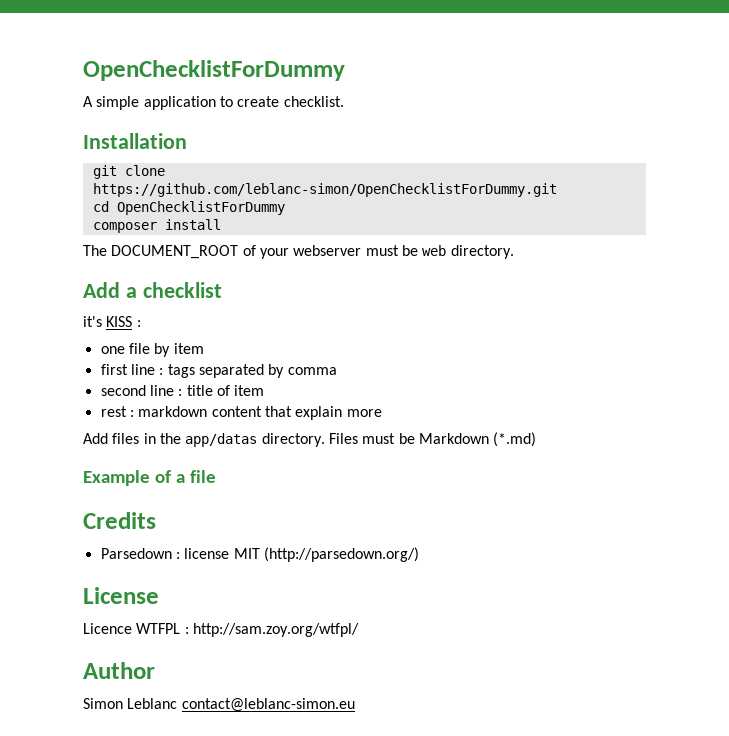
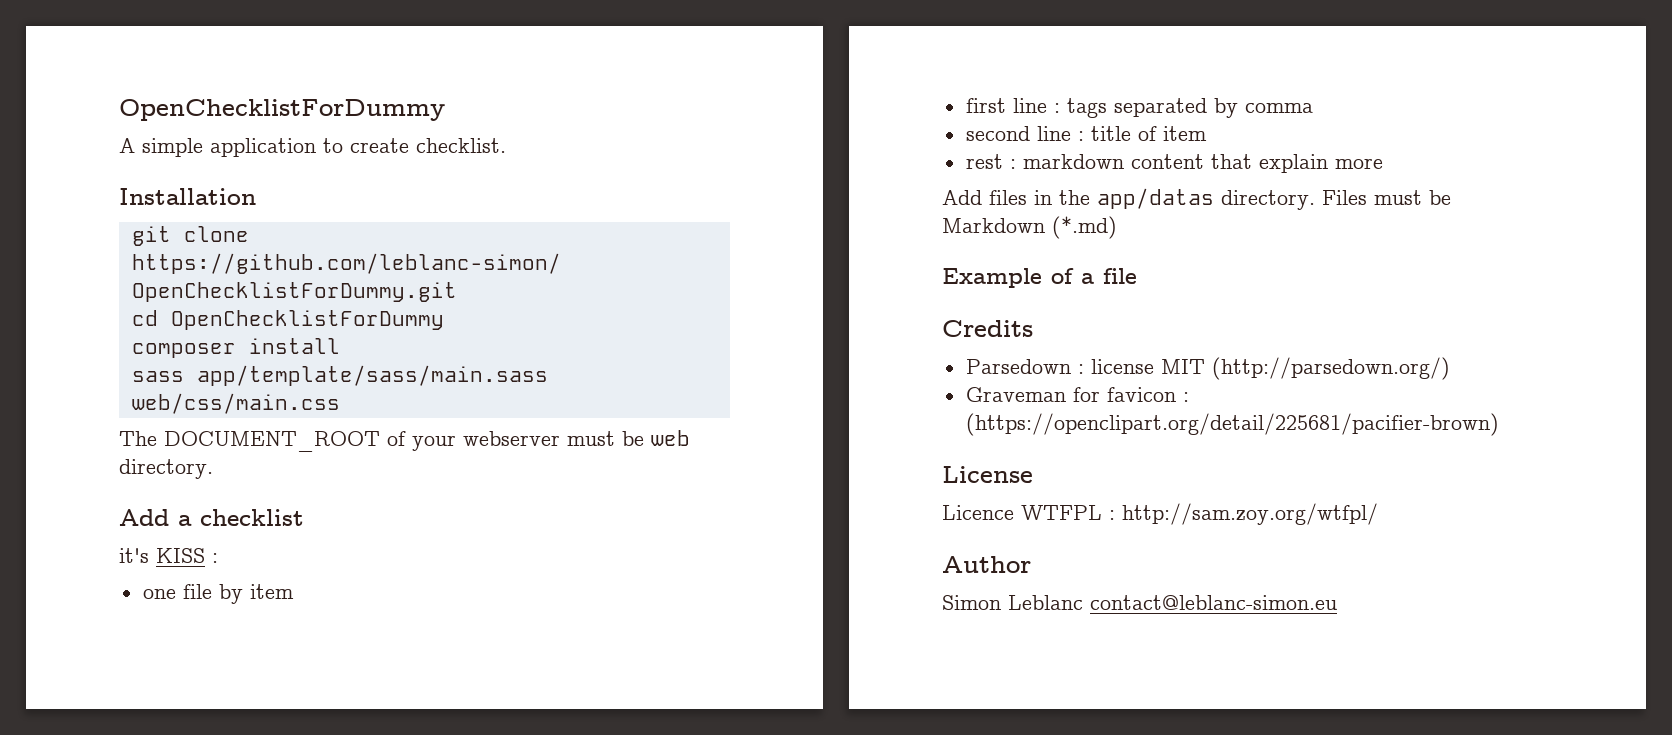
+ sass app/template/sass/main.sass web/css/main.css
+ Graveman for favicon : (https://openclipart.org/detail/225681/pacifier-brown)

